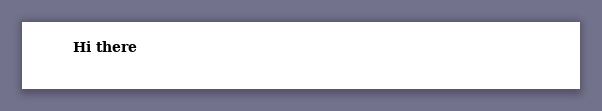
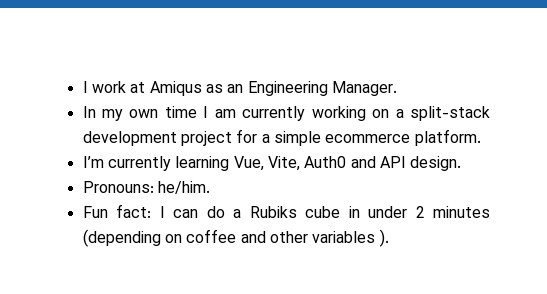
- Hi there
+ I work at Amiqus as an Engineering Manager.
+ In my own time I am currently working on a split-stack development project for a simple ecommerce platform.
+ I’m currently learning Vue, Vite, Auth0 and API design.
+ Pronouns: he/him.
+ Fun fact: I can do a Rubiks cube in under 2 minutes (depending on coffee and other variables ).

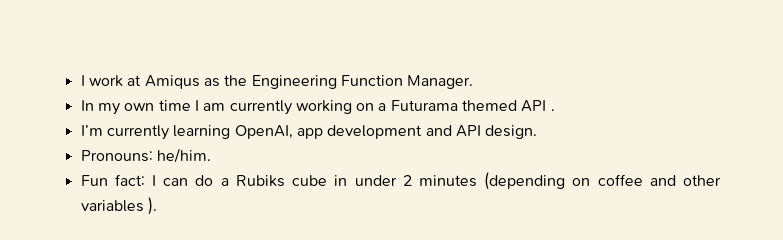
- I work at Amiqus as an Engineering Manager.
+ I work at Amiqus as the Engineering Function Manager.
- In my own time I am currently working on a split-stack development project for a simple ecommerce platform.
+ In my own time I am currently working on a Futurama themed API .
- I’m currently learning Vue, Vite, Auth0 and API design.
+ I’m currently learning OpenAI, app development and API design.

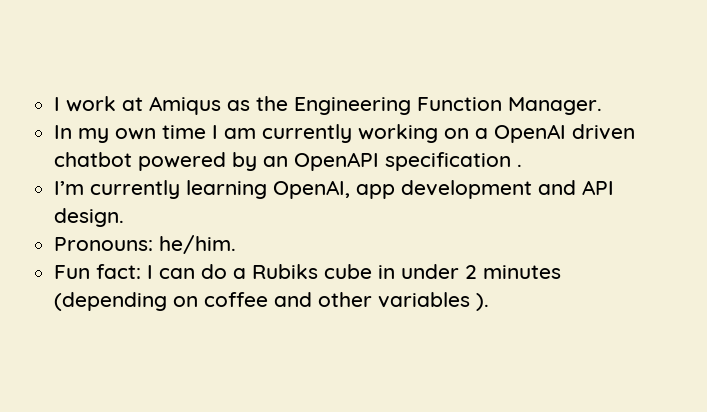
- In my own time I am currently working on a Futurama themed API .
+ In my own time I am currently working on a OpenAI driven chatbot powered by an OpenAPI specification .

